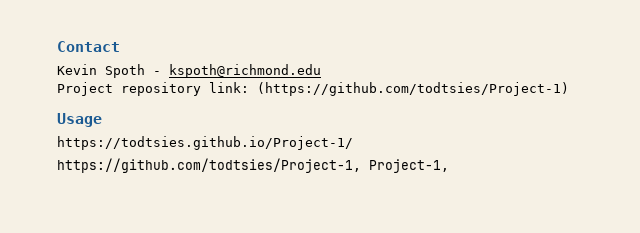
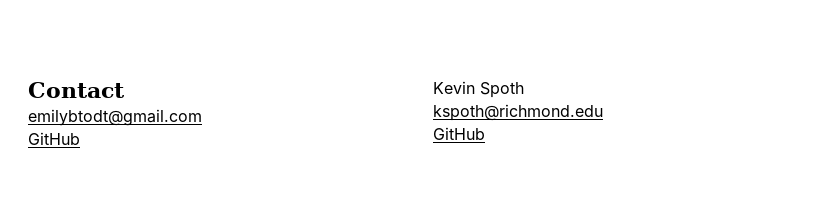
+ emilybtodt@gmail.com
+ GitHub
- Kevin Spoth - kspoth@richmond.edu
- Project repository link: (https://github.com/todtsies/Project-1)
- Usage
- https://todtsies.github.io/Project-1/
- https://github.com/todtsies/Project-1, Project-1,
+ Kevin Spoth
+ kspoth@richmond.edu
+ GitHub

